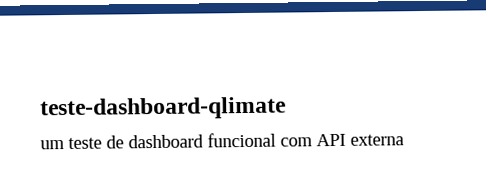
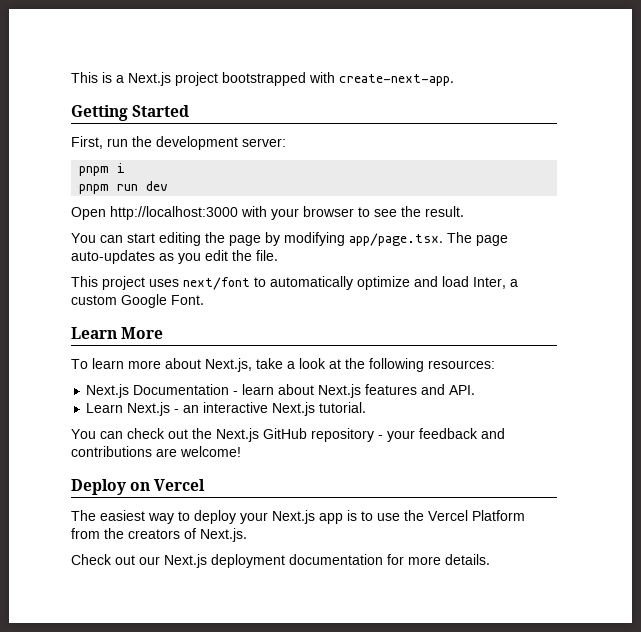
- teste-dashboard-qlimate
- um teste de dashboard funcional com API externa
+ This is a Next.js project bootstrapped with create-next-app.
+ Getting Started
+ First, run the development server:
+ pnpm i
+ pnpm run dev
+ Open http://localhost:3000 with your browser to see the result.
+ You can start editing the page by modifying app/page.tsx. The page auto-updates as you edit the file.
+ This project uses next/font to automatically optimize and load Inter, a custom Google Font.
+ Learn More
+ To learn more about Next.js, take a look at the following resources:
+ Next.js Documentation - learn about Next.js features and API.
+ Learn Next.js - an interactive Next.js tutorial.
+ You can check out the Next.js GitHub repository - your feedback and contributions are welcome!
+ Deploy on Vercel
+ The easiest way to deploy your Next.js app is to use the Vercel Platform from the creators of Next.js.
+ Check out our Next.js deployment documentation for more details.

